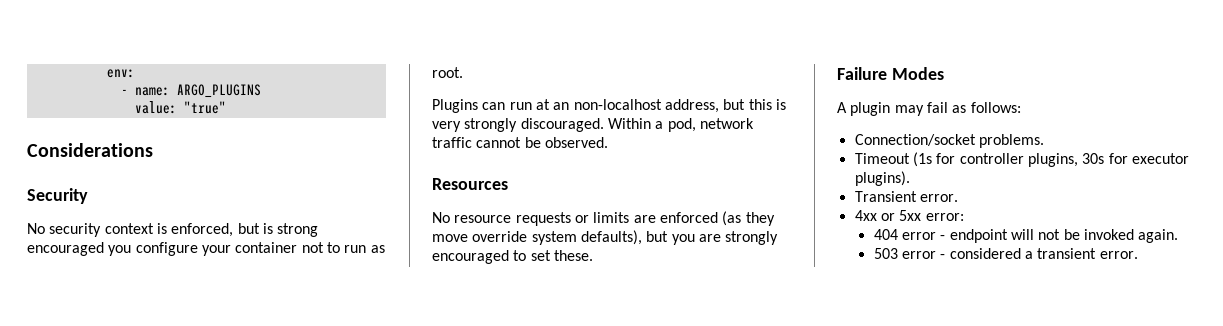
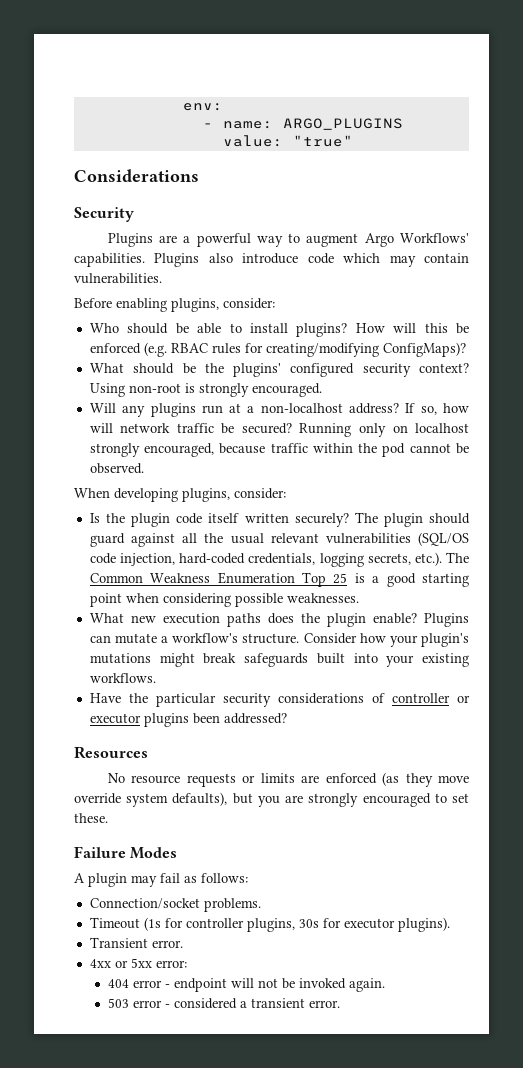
- No security context is enforced, but is strong encouraged you configure your container not to run as root.
- Plugins can run at an non-localhost address, but this is very strongly discouraged. Within a pod, network traffic cannot be observed.
+ Plugins are a powerful way to augment Argo Workflows' capabilities. Plugins also introduce code which may contain vulnerabilities.
+ Before enabling plugins, consider:
+ Who should be able to install plugins? How will this be enforced (e.g. RBAC rules for creating/modifying ConfigMaps)?
+ What should be the plugins' configured security context? Using non-root is strongly encouraged.
+ Will any plugins run at a non-localhost address? If so, how will network traffic be secured? Running only on localhost strongly encouraged, because traffic within the pod cannot be observed.
+ When developing plugins, consider:
+ Is the plugin code itself written securely? The plugin should guard against all the usual relevant vulnerabilities (SQL/OS code injection, hard-coded credentials, logging secrets, etc.). The Common Weakness Enumeration Top 25 is a good starting point when considering possible weaknesses.
+ What new execution paths does the plugin enable? Plugins can mutate a workflow's structure. Consider how your plugin's mutations might break safeguards built into your existing workflows.
+ Have the particular security considerations of controller or executor plugins been addressed?

